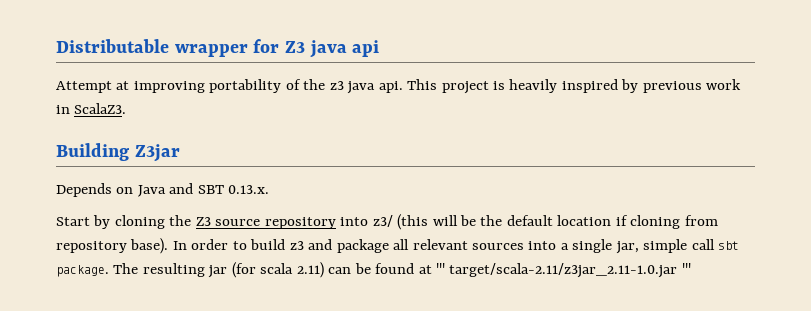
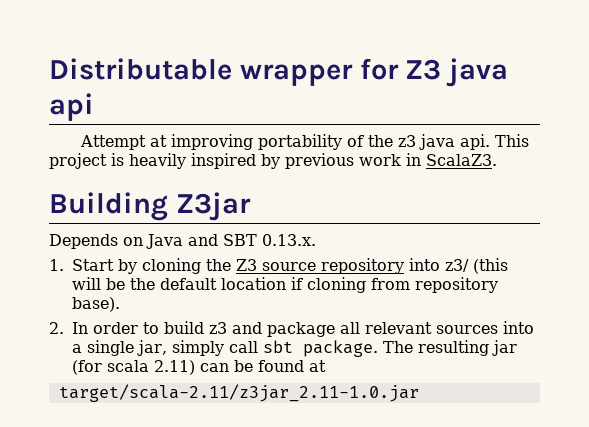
- Start by cloning the Z3 source repository into z3/ (this will be the default location if cloning from repository base). In order to build z3 and package all relevant sources into a single jar, simple call sbt package.
+ 1. Start by cloning the Z3 source repository into z3/ (this will be the default location if cloning from repository base).
+ 2. In order to build z3 and package all relevant sources into a single jar, simply call sbt package.
- The resulting jar (for scala 2.11) can be found at ''' target/scala-2.11/z3jar_2.11-1.0.jar '''
+ The resulting jar (for scala 2.11) can be found at
+ target/scala-2.11/z3jar_2.11-1.0.jar

